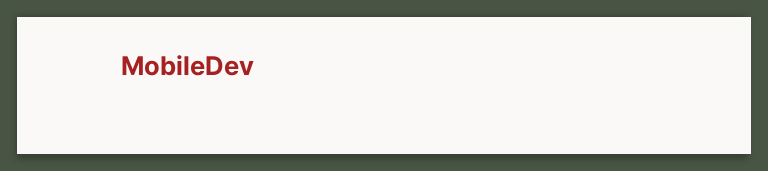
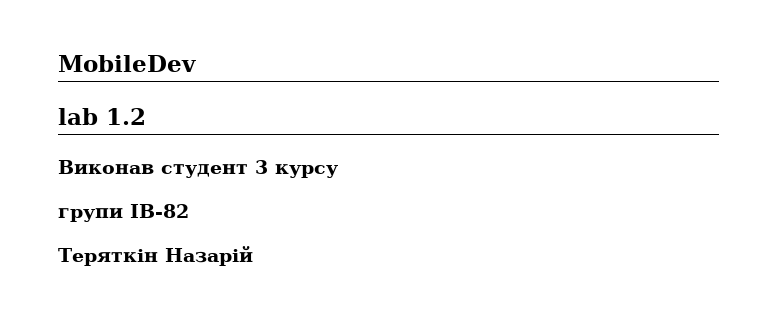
+ lab 1.2
+ Виконав студент 3 курсу
+ групи ІВ-82
+ Теряткін Назарій

